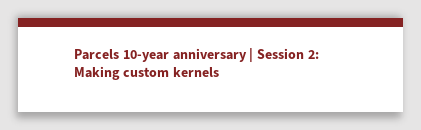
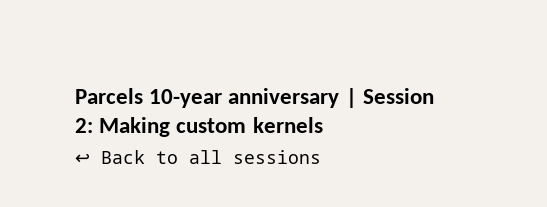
+ ↩ Back to all sessions

